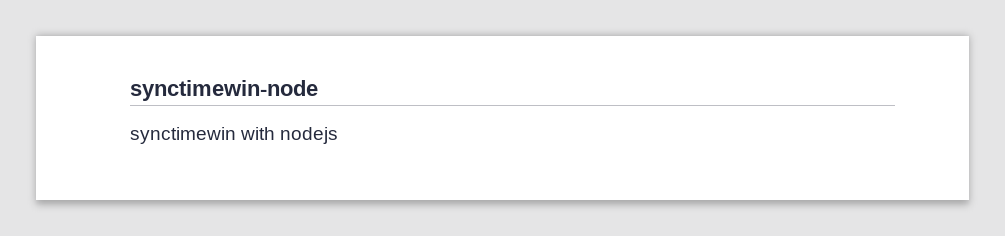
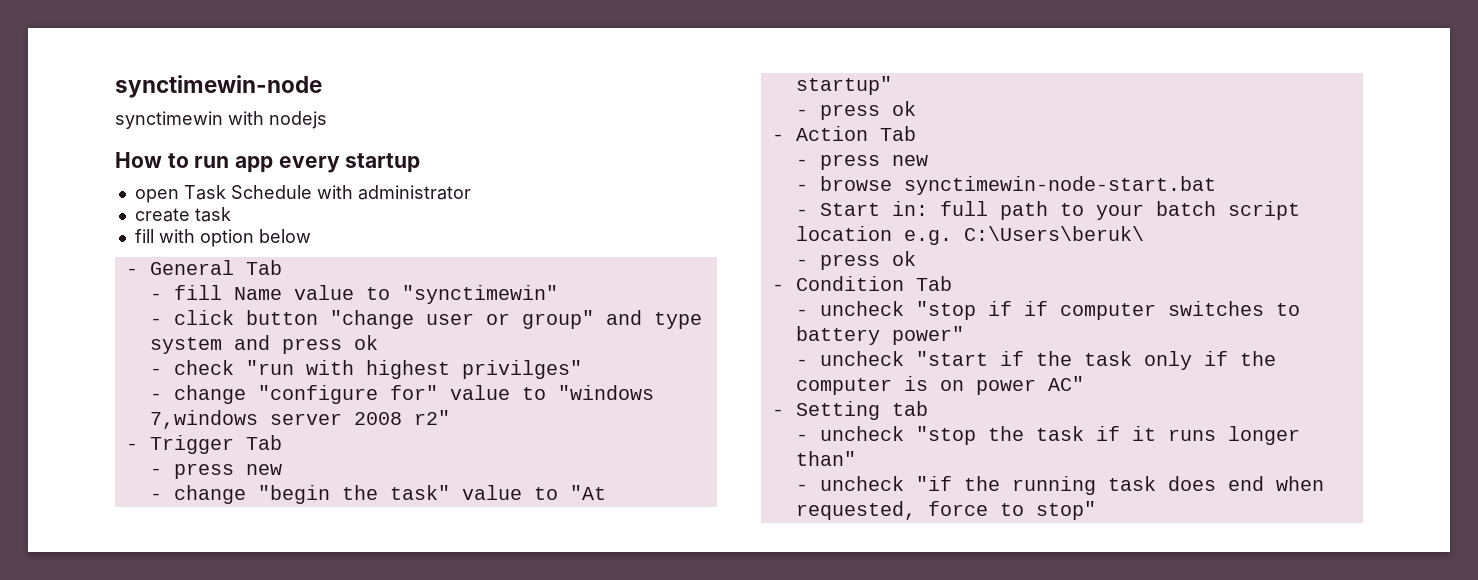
+ How to run app every startup
+ open Task Schedule with administrator
+ create task
+ fill with option below
+ - General Tab
+ - fill Name value to "synctimewin"
+ - click button "change user or group" and type system and press ok
+ - check "run with highest privilges"
+ - change "configure for" value to "windows 7,windows server 2008 r2"
+ - Trigger Tab
+ - press new
+ - change "begin the task" value to "At startup"
+ - press ok
+ - Action Tab
+ - press new
+ - browse synctimewin-node-start.bat
+ - Start in: full path to your batch script location e.g. C:\Users\beruk\
+ - press ok
+ - Condition Tab
+ - uncheck "stop if if computer switches to battery power"
+ - uncheck "start if the task only if the computer is on power AC"
+ - Setting tab
+ - uncheck "stop the task if it runs longer than"
+ - uncheck "if the running task does end when requested, force to stop"

